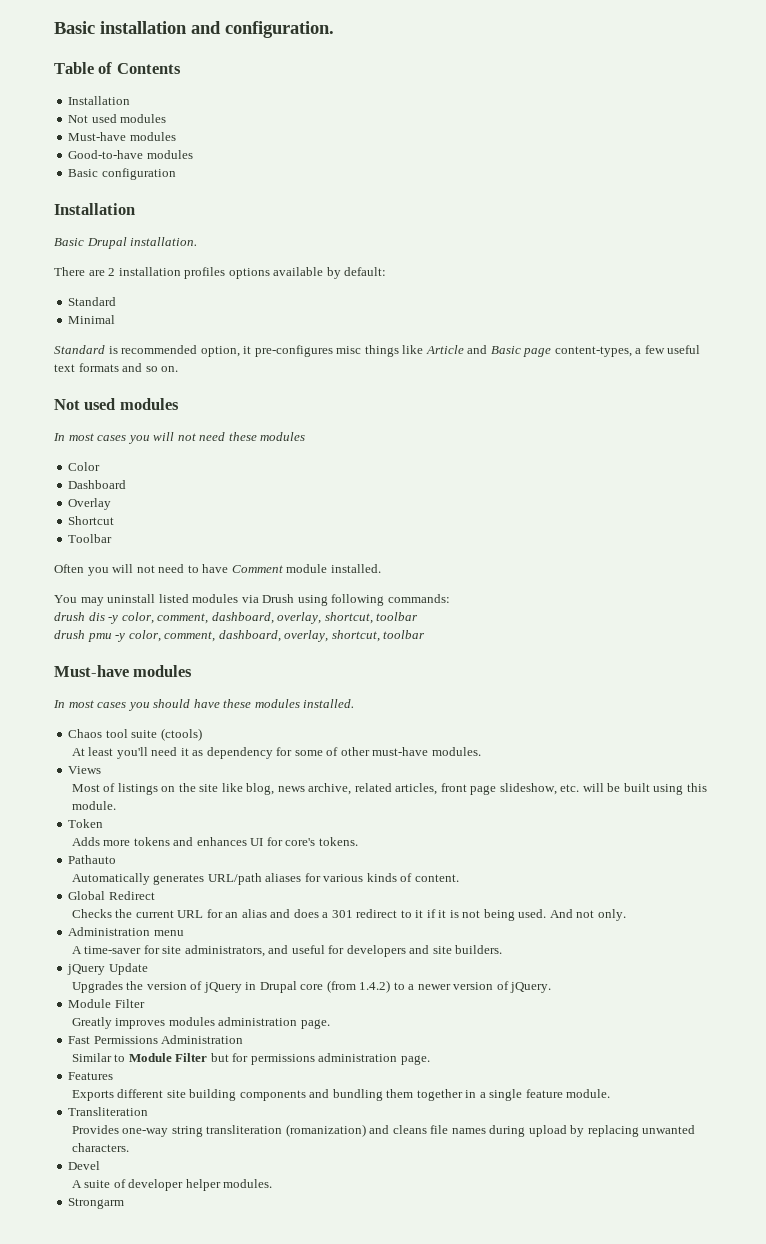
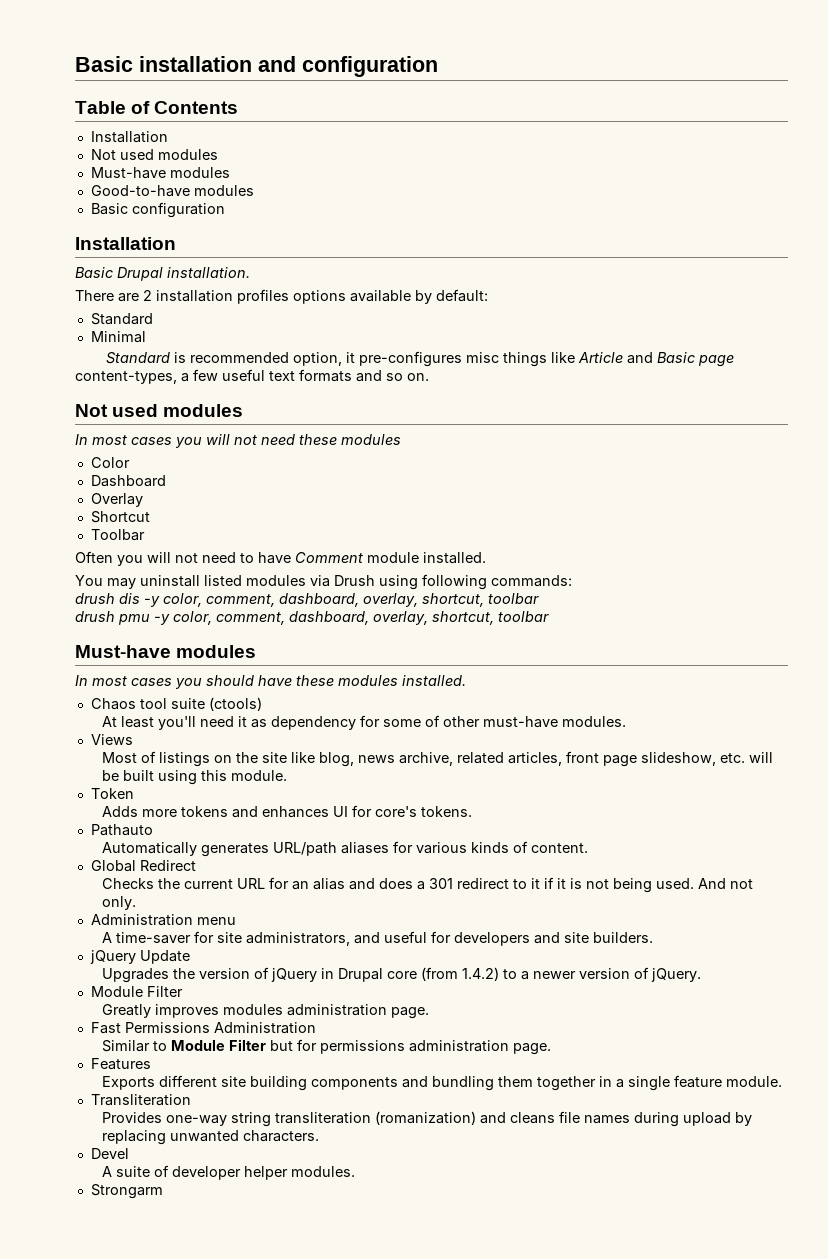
- Basic installation and configuration.
+ Basic installation and configuration

